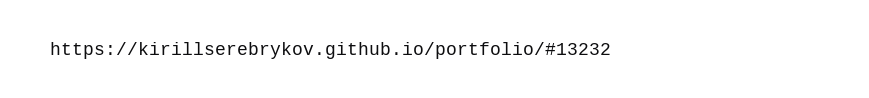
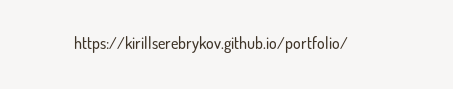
- https://kirillserebrykov.github.io/portfolio/#13232
+ https://kirillserebrykov.github.io/portfolio/

